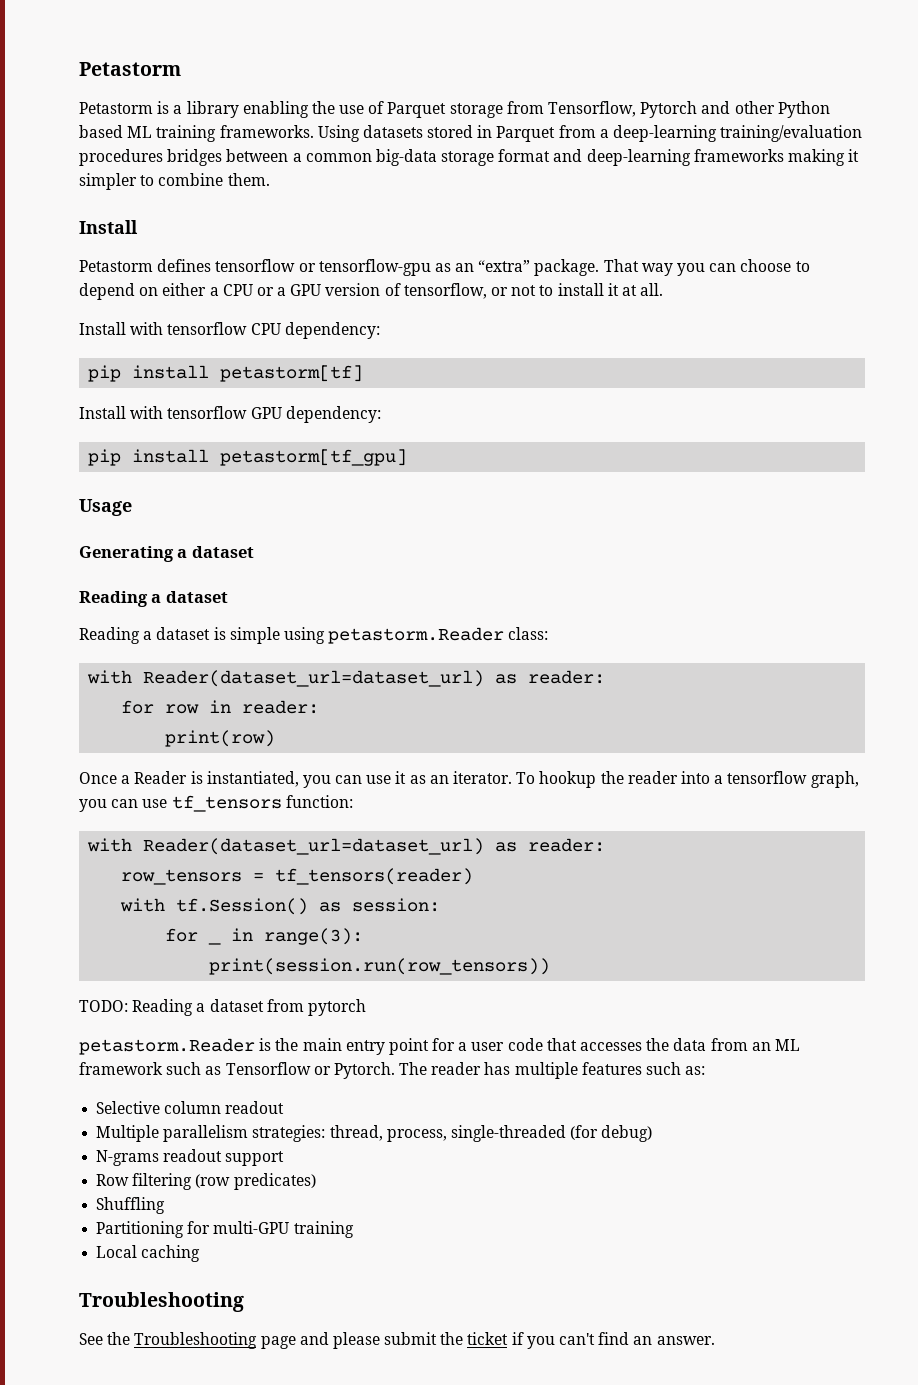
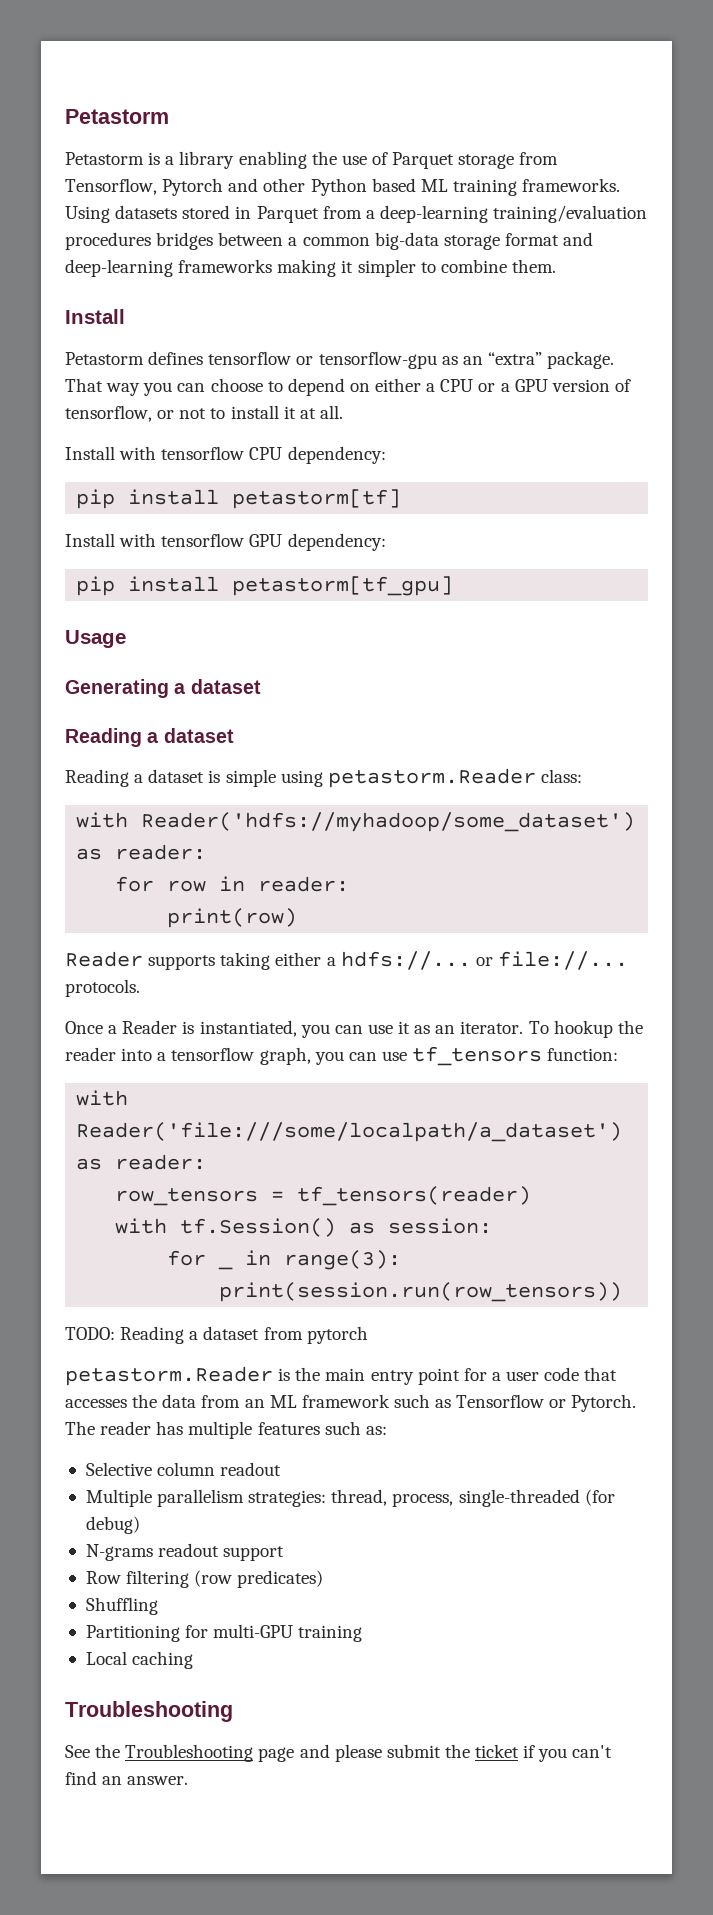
  Reading a dataset is simple using petastorm.Reader class:
- with Reader(dataset_url=dataset_url) as reader:
+ with Reader('hdfs://myhadoop/some_dataset') as reader:
+ Reader supports taking either a hdfs://... or file://... protocols.
  To hookup the reader into a tensorflow graph, you can use tf_tensors function:
- with Reader(dataset_url=dataset_url) as reader:
+ with Reader('file:///some/localpath/a_dataset') as reader:

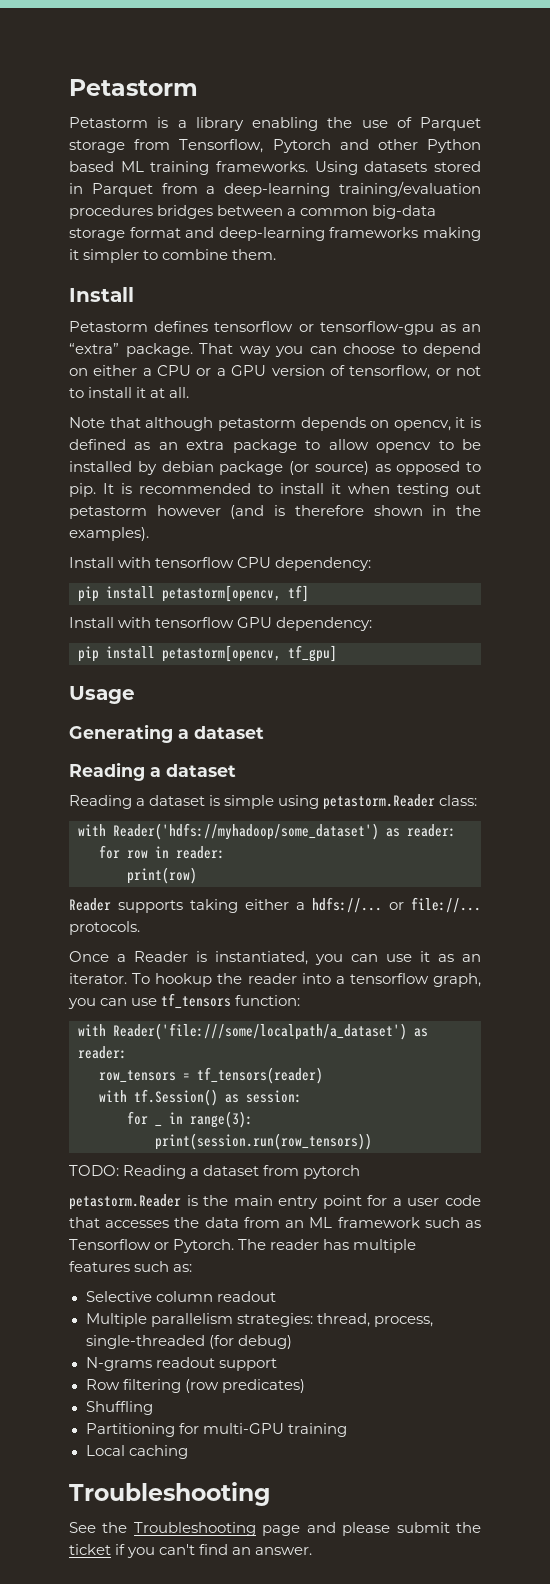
+ Note that although petastorm depends on opencv, it is defined as an extra package to allow opencv to be installed by debian package (or source) as opposed to pip. It is recommended to install it when testing out petastorm however (and is therefore shown in the examples).
- pip install petastorm[tf]
+ pip install petastorm[opencv, tf]
- pip install petastorm[tf_gpu]
+ pip install petastorm[opencv, tf_gpu]

